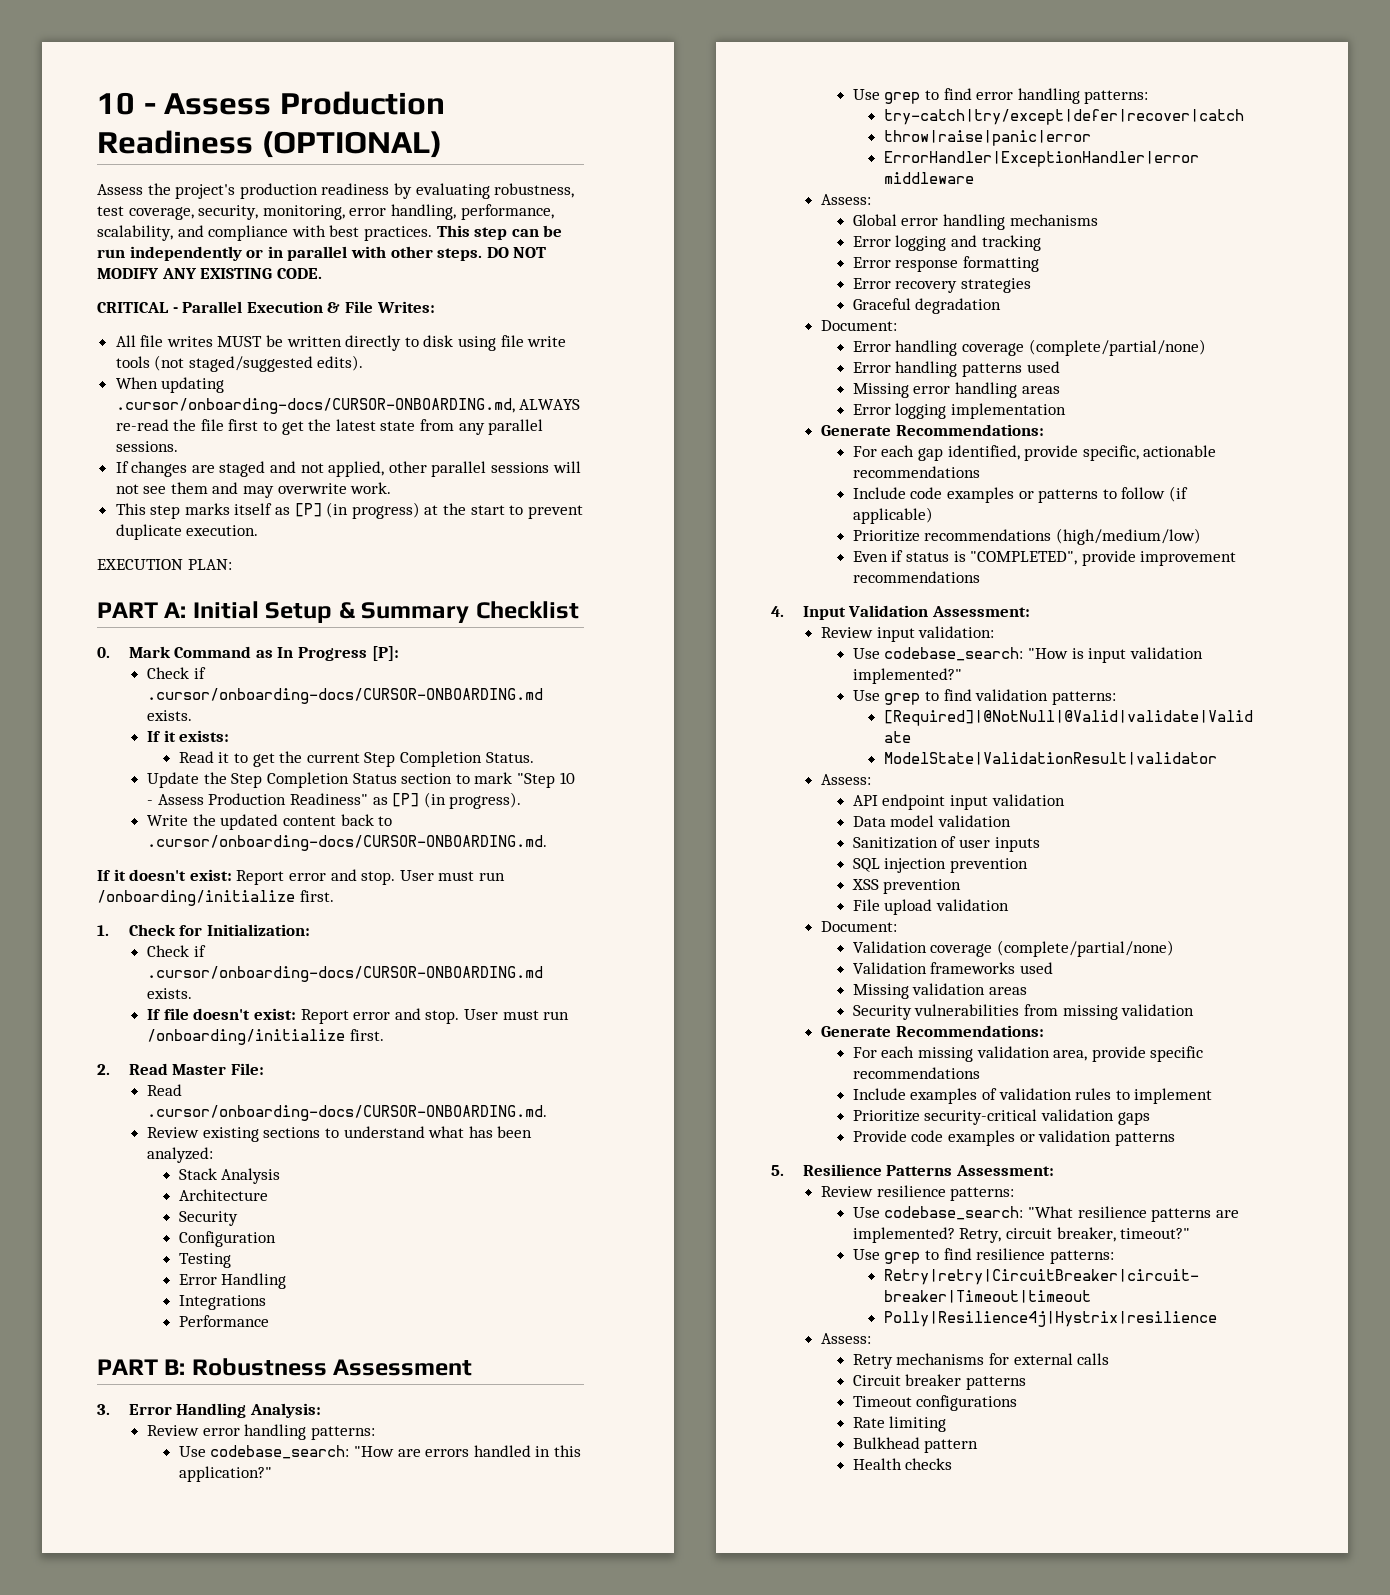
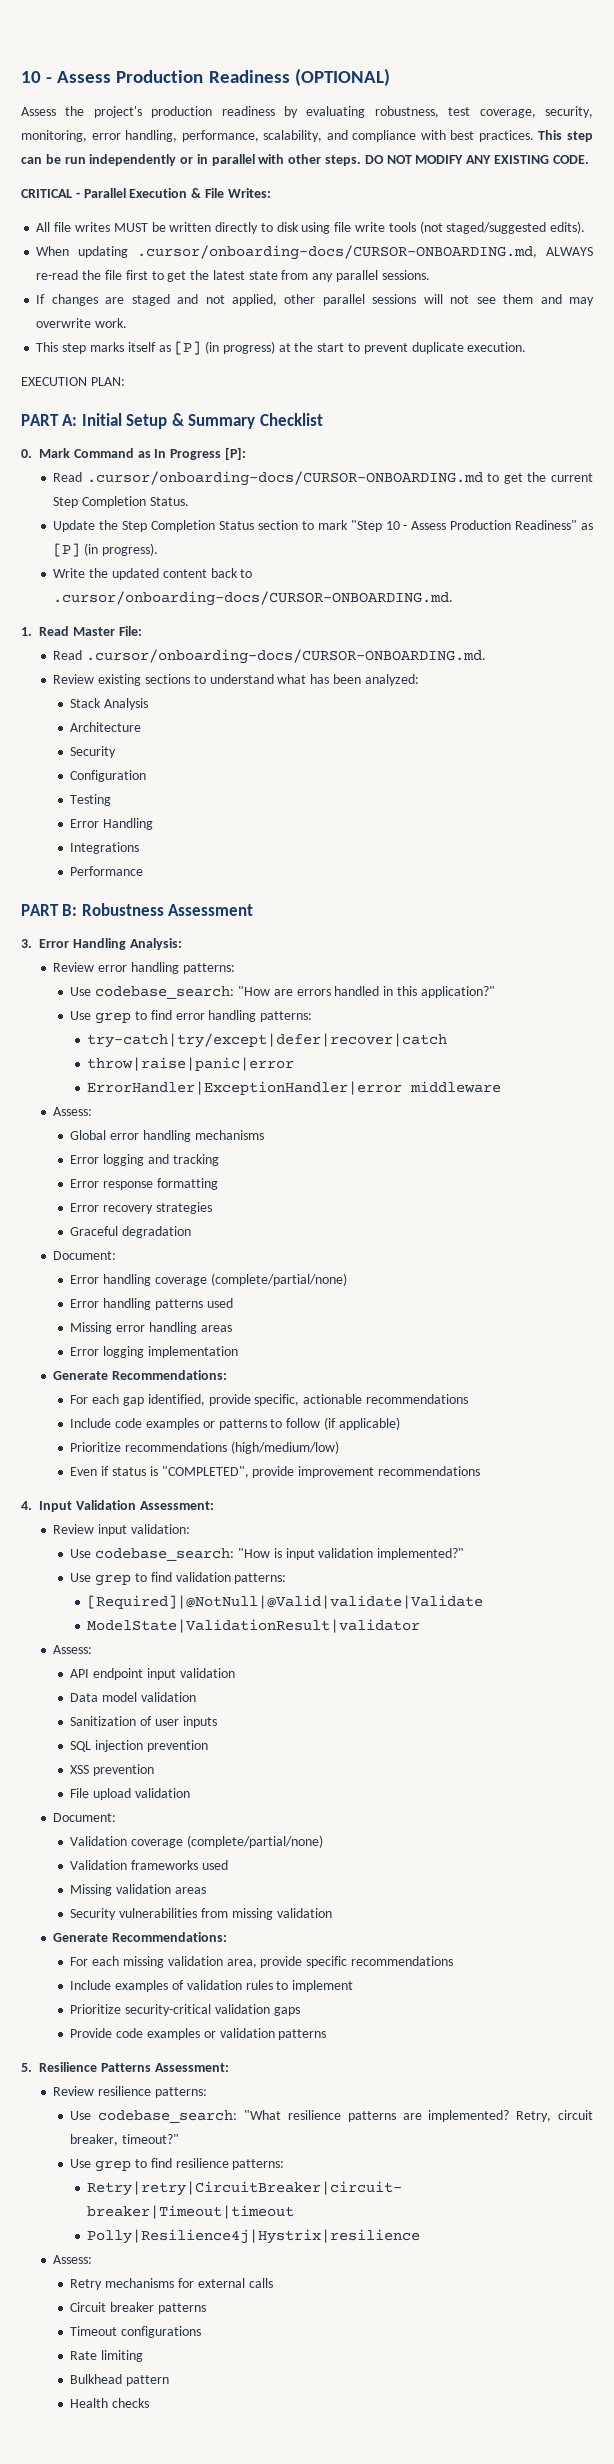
  0. Mark Command as In Progress [P]:
- Check if .cursor/onboarding-docs/CURSOR-ONBOARDING.md exists.
- If it exists:
- Read it to get the current Step Completion Status.
+ Read .cursor/onboarding-docs/CURSOR-ONBOARDING.md to get the current Step Completion Status.
- If it doesn't exist: Report error and stop. User must run /onboarding/initialize first.
- 1. Check for Initialization:
- Check if .cursor/onboarding-docs/CURSOR-ONBOARDING.md exists.
- If file doesn't exist: Report error and stop. User must run /onboarding/initialize first.
- 2. Read Master File:
+ 1. Read Master File:

